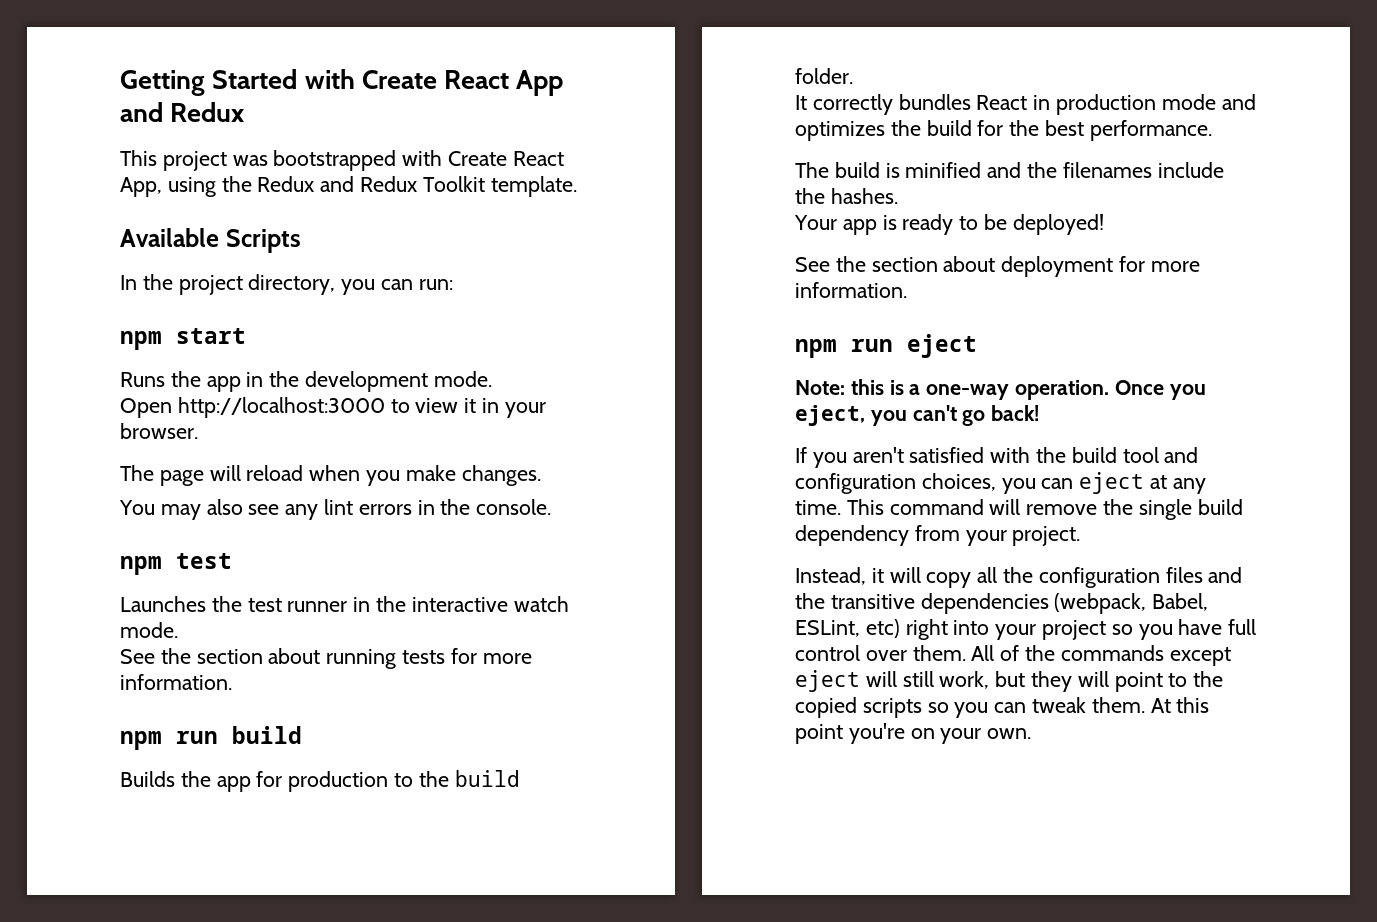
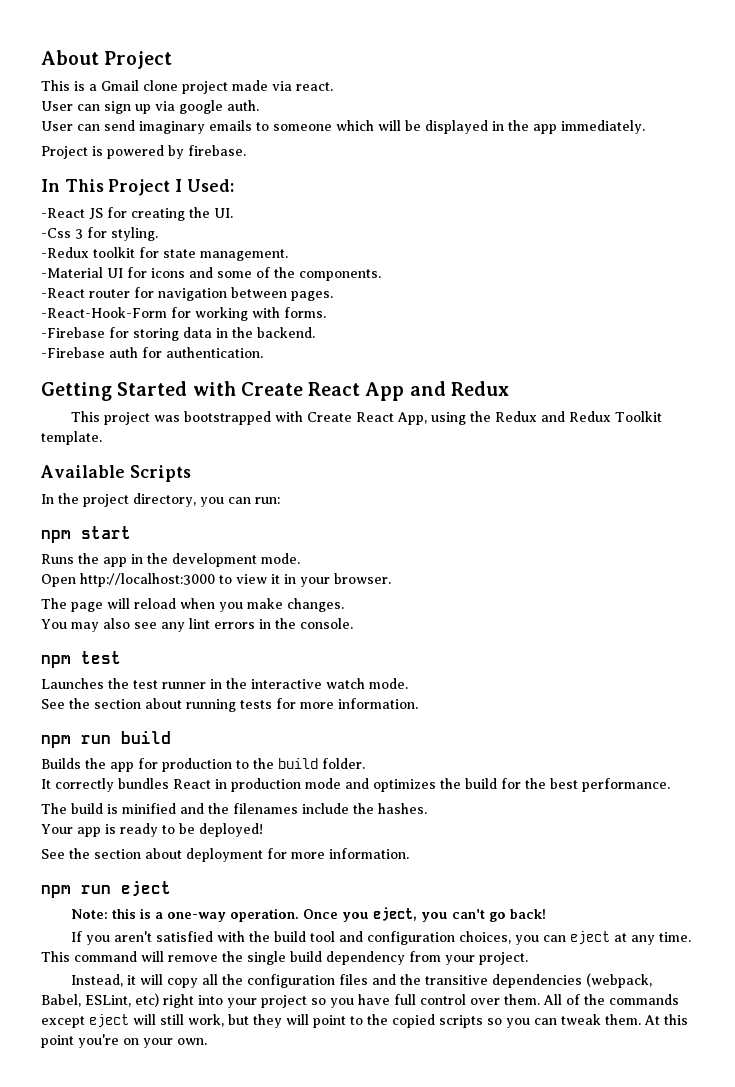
+ About Project
+ This is a Gmail clone project made via react.
+ User can sign up via google auth.
+ User can send imaginary emails to someone which will be displayed in the app immediately.
+ Project is powered by firebase.
+ In This Project I Used:
+ -React JS for creating the UI.
+ -Css 3 for styling.
+ -Redux toolkit for state management.
+ -Material UI for icons and some of the components.
+ -React router for navigation between pages.
+ -React-Hook-Form for working with forms.
+ -Firebase for storing data in the backend.
+ -Firebase auth for authentication.

